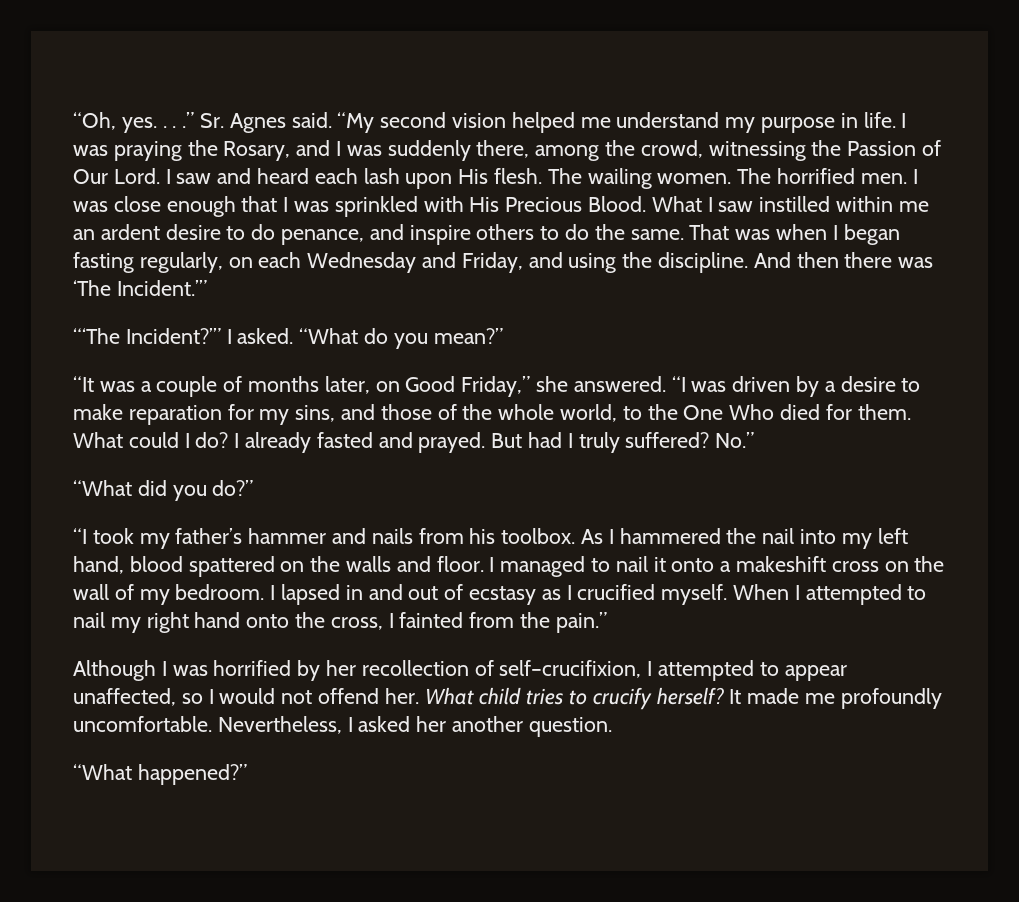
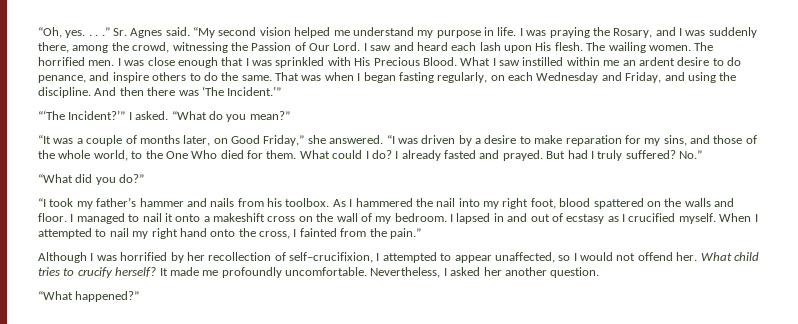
- As I hammered the nail into my left hand, blood spattered on the walls and floor.
+ As I hammered the nail into my right foot, blood spattered on the walls and floor.

